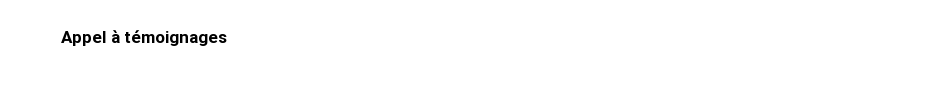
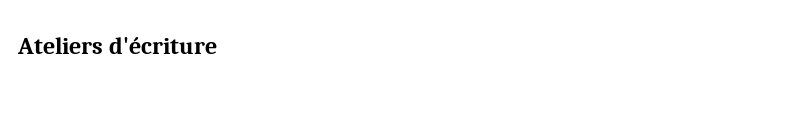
- Appel à témoignages
+ Ateliers d'écriture

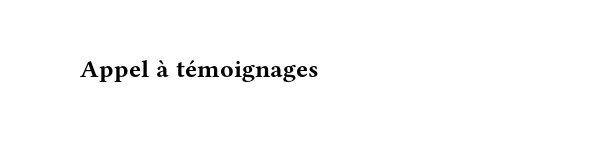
- Ateliers d'écriture
+ Appel à témoignages

